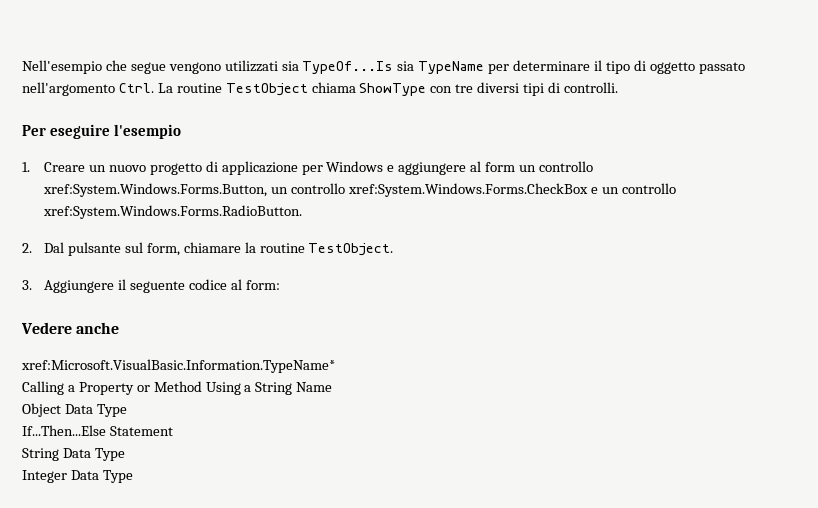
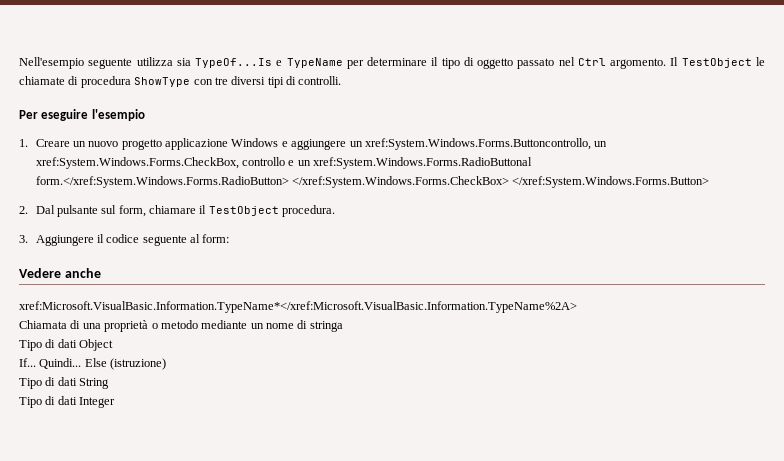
- Nell'esempio che segue vengono utilizzati sia TypeOf...Is sia TypeName per determinare il tipo di oggetto passato nell'argomento Ctrl. La routine TestObject chiama ShowType con tre diversi tipi di controlli.
+ Nell'esempio seguente utilizza sia TypeOf...Is e TypeName per determinare il tipo di oggetto passato nel Ctrl argomento. Il TestObject le chiamate di procedura ShowType con tre diversi tipi di controlli.
- 1. Creare un nuovo progetto di applicazione per Windows e aggiungere al form un controllo xref:System.Windows.Forms.Button, un controllo xref:System.Windows.Forms.CheckBox e un controllo xref:System.Windows.Forms.RadioButton.
+ 1. Creare un nuovo progetto applicazione Windows e aggiungere un xref:System.Windows.Forms.Buttoncontrollo, un xref:System.Windows.Forms.CheckBox, controllo e un xref:System.Windows.Forms.RadioButtonal form.</xref:System.Windows.Forms.RadioButton> </xref:System.Windows.Forms.CheckBox> </xref:System.Windows.Forms.Button>
- 2. Dal pulsante sul form, chiamare la routine TestObject.
+ 2. Dal pulsante sul form, chiamare il TestObject procedura.
- 3. Aggiungere il seguente codice al form:
+ 3. Aggiungere il codice seguente al form:
- xref:Microsoft.VisualBasic.Information.TypeName*
- Calling a Property or Method Using a String Name
- Object Data Type
- If...Then...Else Statement
- String Data Type
- Integer Data Type
+ xref:Microsoft.VisualBasic.Information.TypeName*</xref:Microsoft.VisualBasic.Information.TypeName%2A>
+ Chiamata di una proprietà o metodo mediante un nome di stringa
+ Tipo di dati Object
+ If... Quindi... Else (istruzione)
+ Tipo di dati String
+ Tipo di dati Integer

